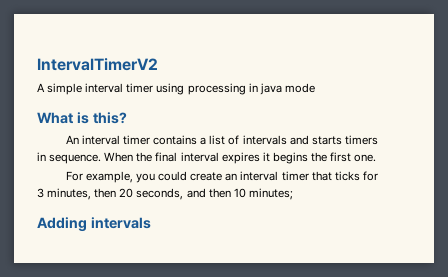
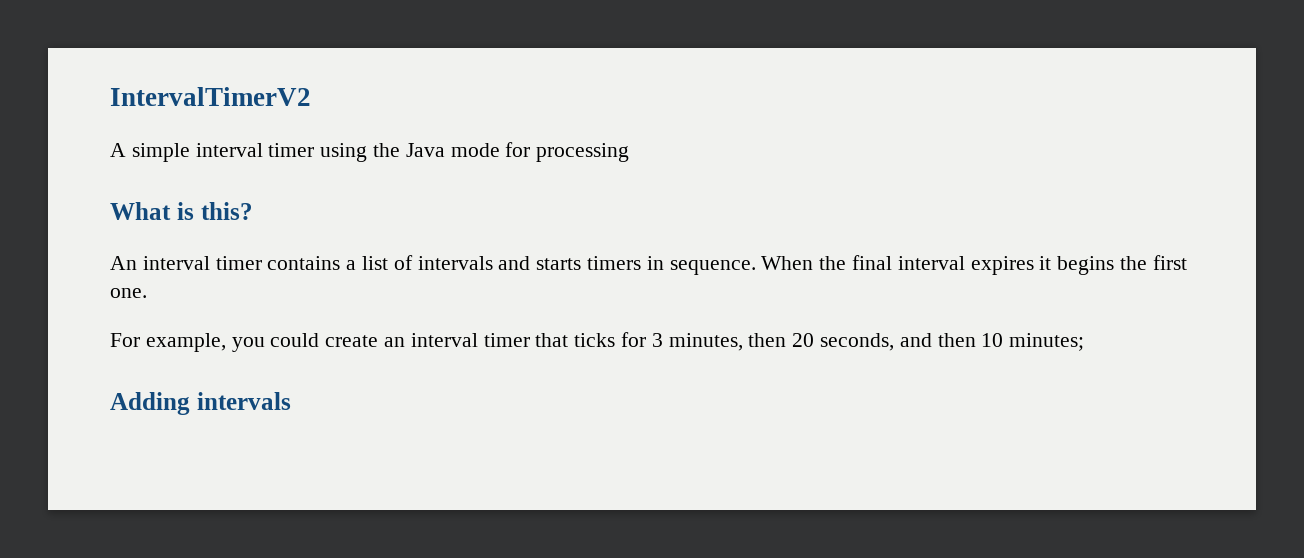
- A simple interval timer using processing in java mode
+ A simple interval timer using the Java mode for processing

